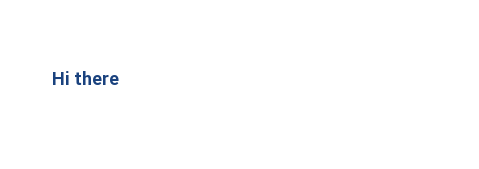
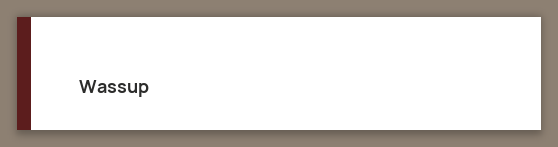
- Hi there
+ Wassup

